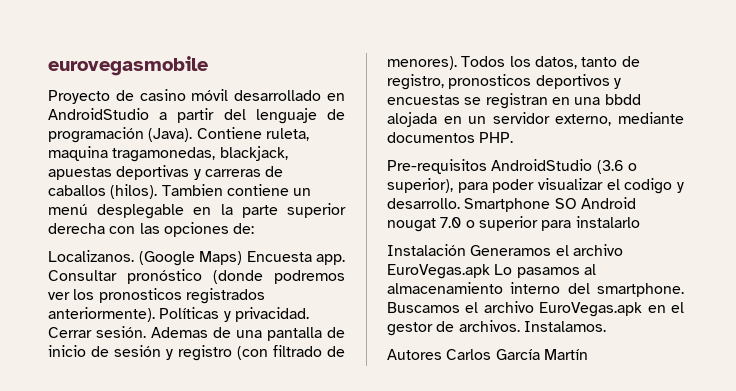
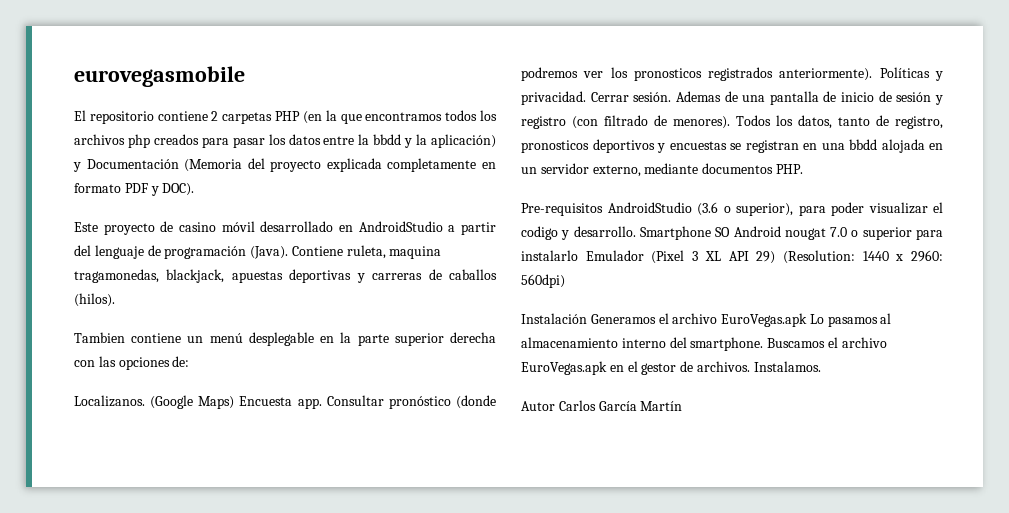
- Proyecto de casino móvil desarrollado en AndroidStudio a partir del lenguaje de programación (Java).
+ El repositorio contiene 2 carpetas PHP (en la que encontramos todos los archivos php creados para pasar los datos entre la bbdd y la aplicación) y Documentación (Memoria del proyecto explicada completamente en formato PDF y DOC).
+ Este proyecto de casino móvil desarrollado en AndroidStudio a partir del lenguaje de programación (Java).
- Contiene ruleta, maquina tragamonedas, blackjack, apuestas deportivas y carreras de caballos (hilos). Tambien contiene un menú desplegable en la parte superior derecha con las opciones de:
+ Contiene ruleta, maquina tragamonedas, blackjack, apuestas deportivas y carreras de caballos (hilos).
+ Tambien contiene un menú desplegable en la parte superior derecha con las opciones de:
- Smartphone SO Android nougat 7.0 o superior para instalarlo
+ Smartphone SO Android nougat 7.0 o superior para instalarlo Emulador (Pixel 3 XL API 29) (Resolution: 1440 x 2960: 560dpi)
- Autores Carlos García Martín
+ Autor Carlos García Martín

